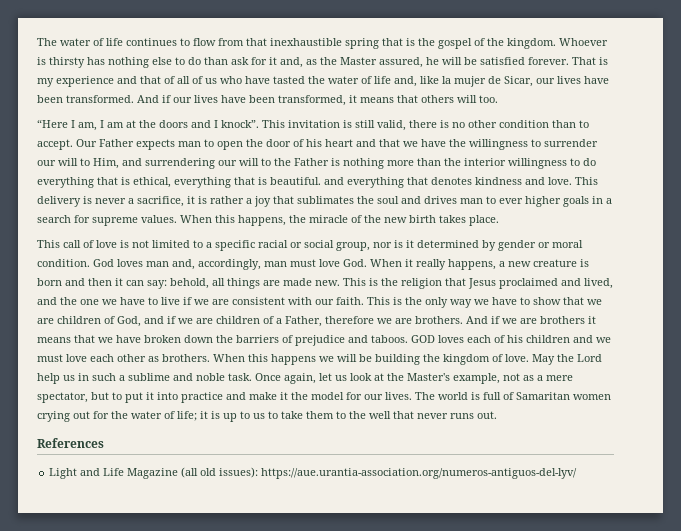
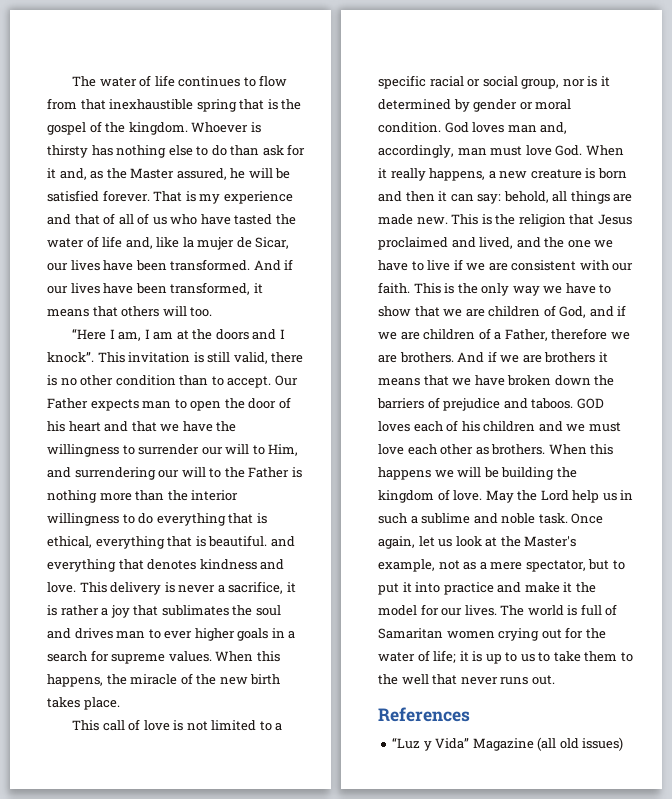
- Light and Life Magazine (all old issues): https://aue.urantia-association.org/numeros-antiguos-del-lyv/
+ “Luz y Vida” Magazine (all old issues)

